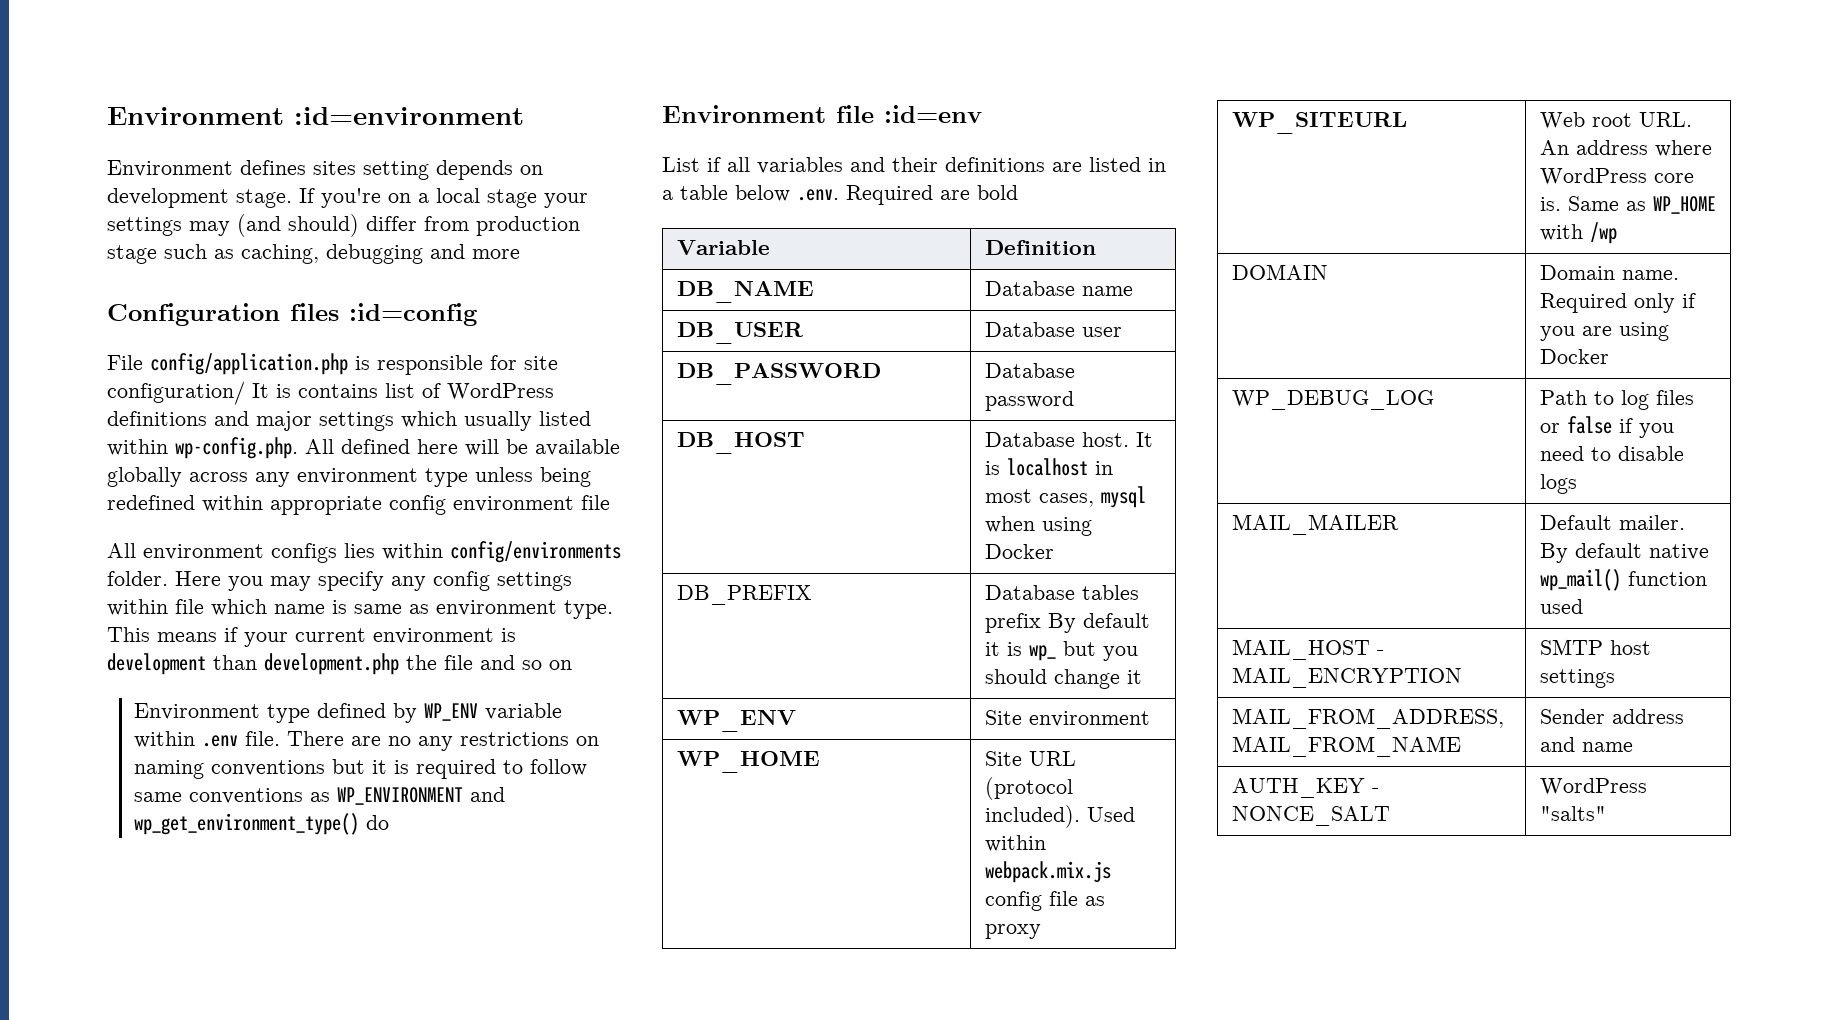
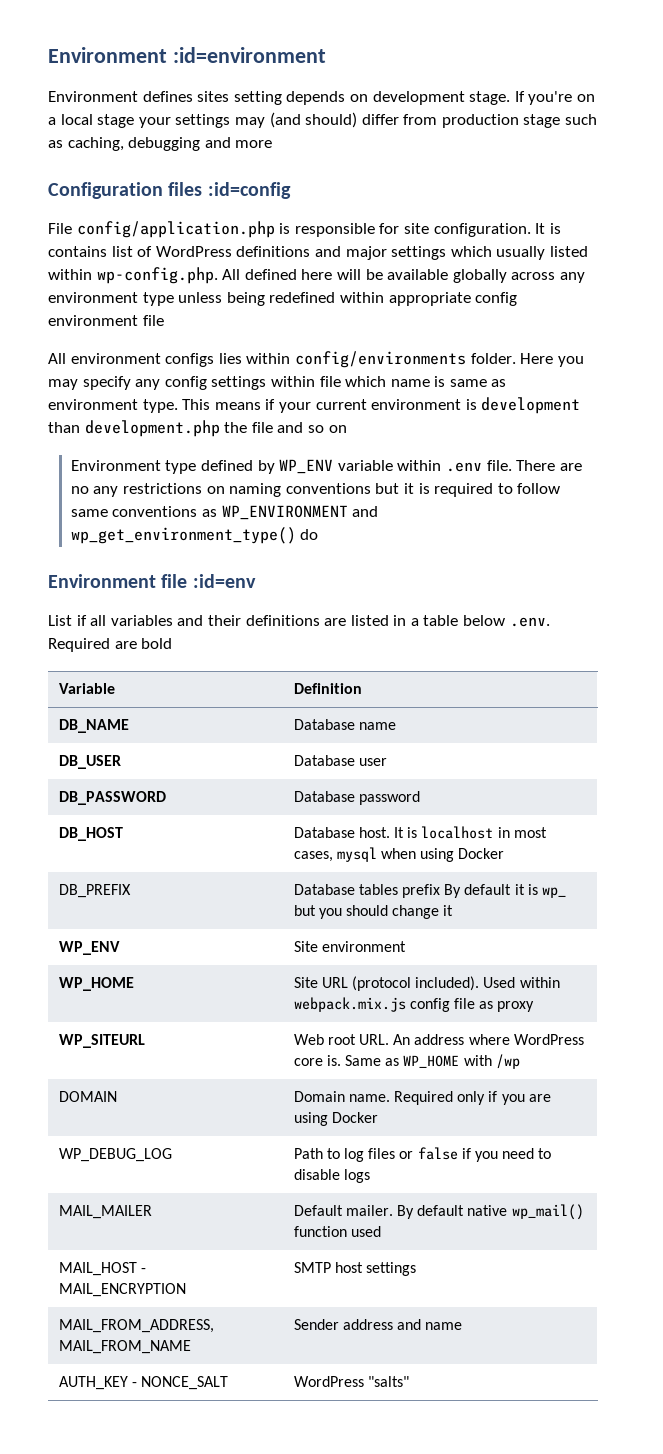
- File config/application.php is responsible for site configuration/ It is contains list of WordPress definitions and major settings which usually listed within wp-config.php. All defined here will be available globally across any environment type unless being redefined within appropriate config environment file
+ File config/application.php is responsible for site configuration. It is contains list of WordPress definitions and major settings which usually listed within wp-config.php. All defined here will be available globally across any environment type unless being redefined within appropriate config environment file

